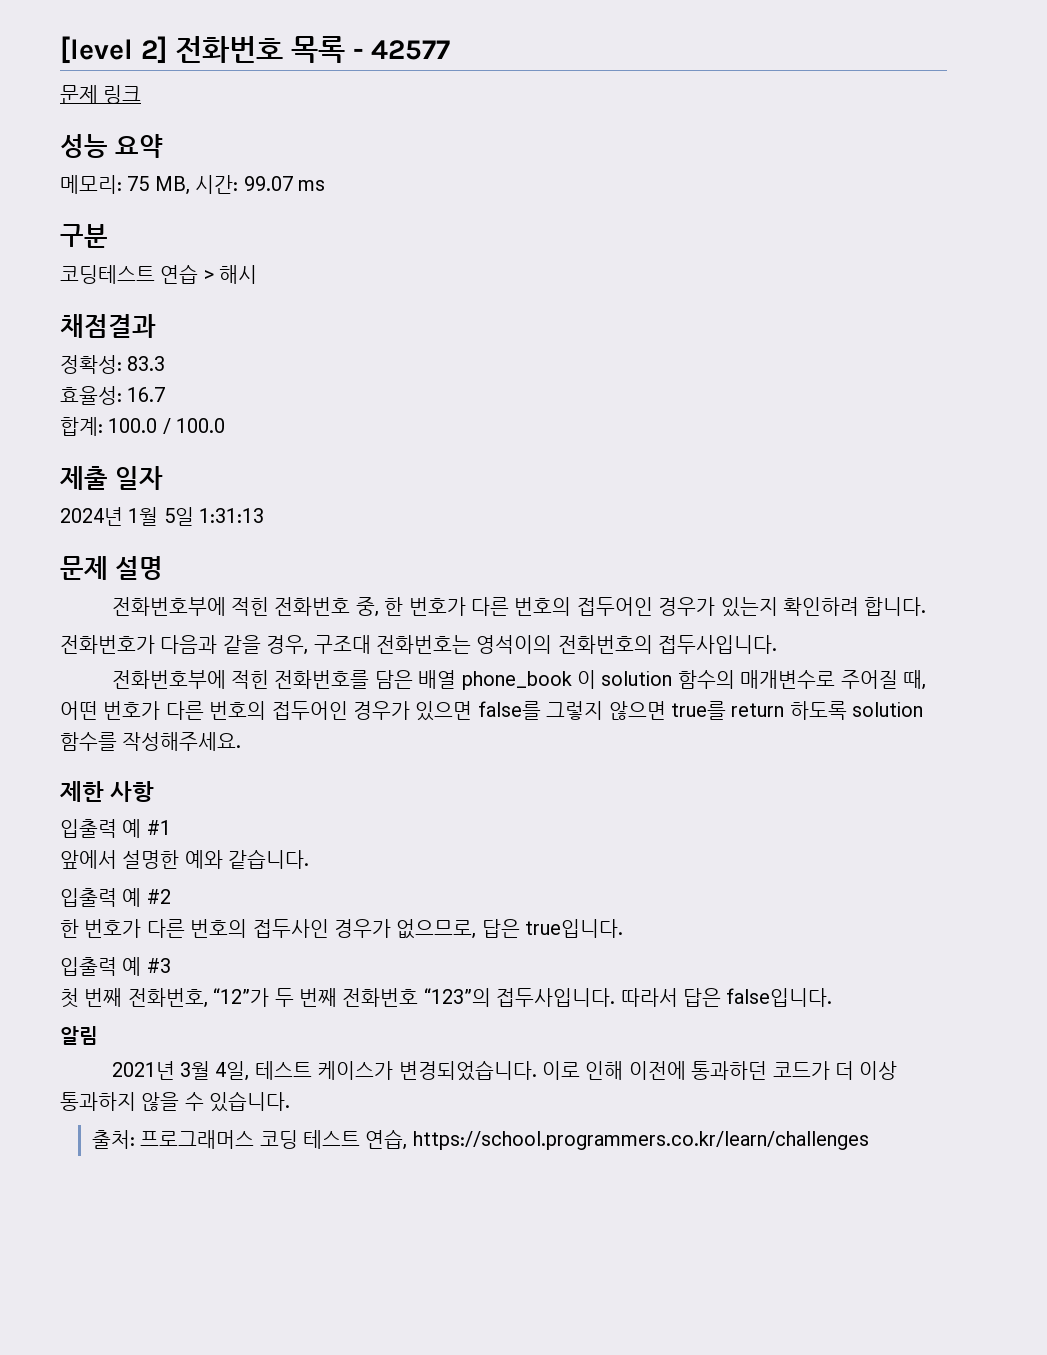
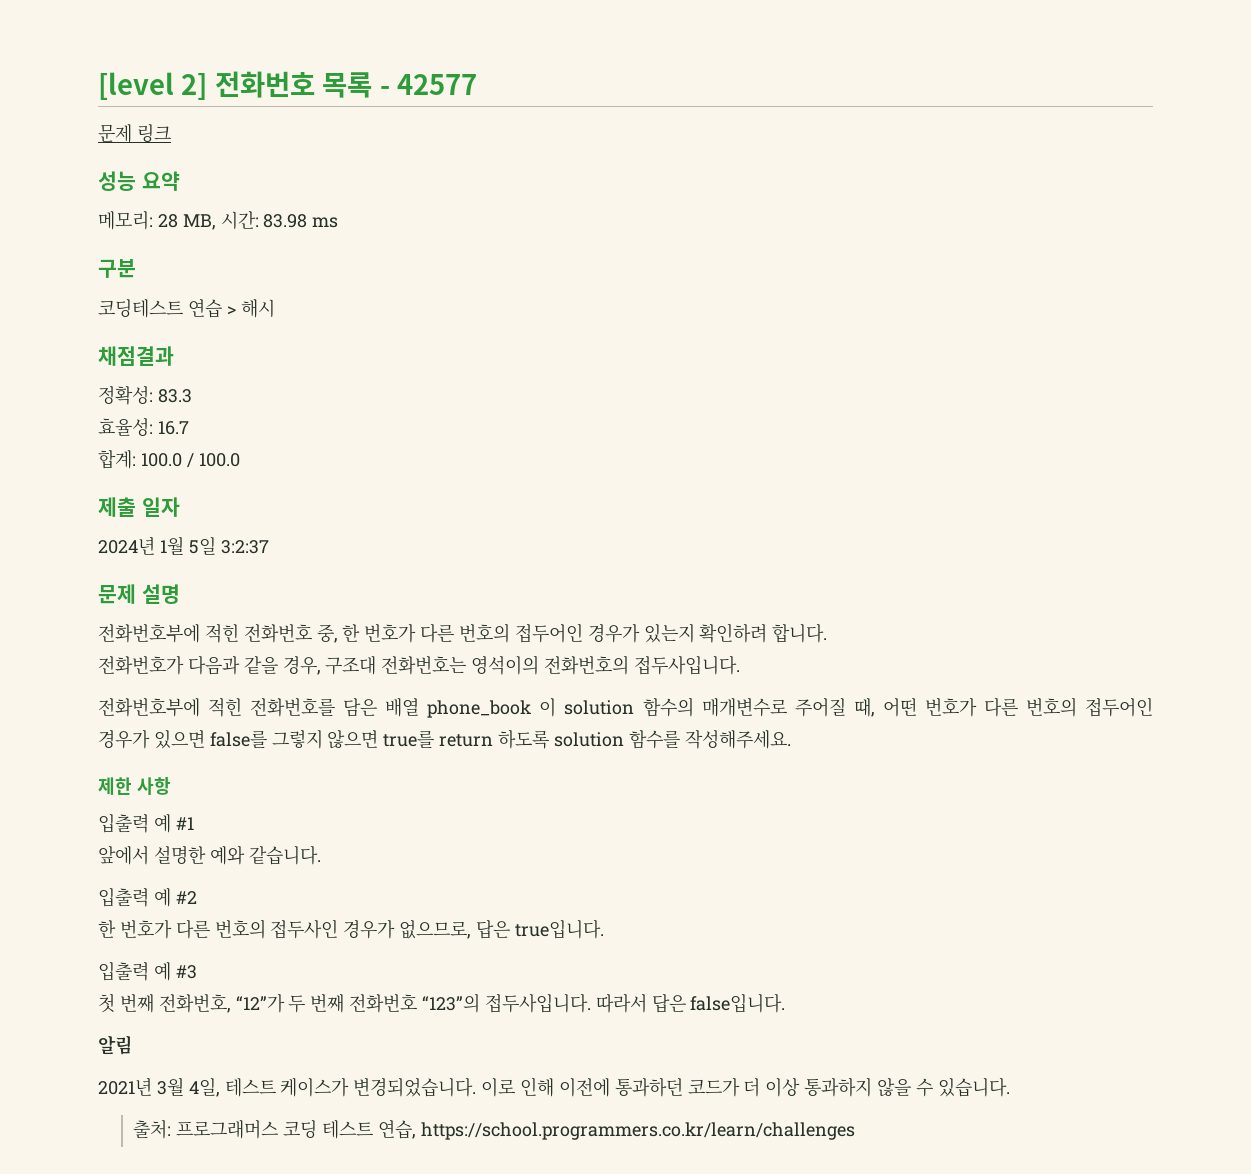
- 메모리: 75 MB, 시간: 99.07 ms
+ 메모리: 28 MB, 시간: 83.98 ms
- 2024년 1월 5일 1:31:13
+ 2024년 1월 5일 3:2:37

